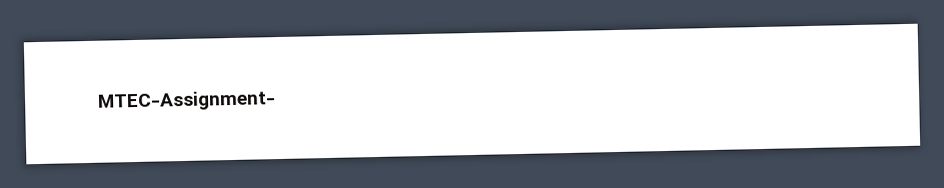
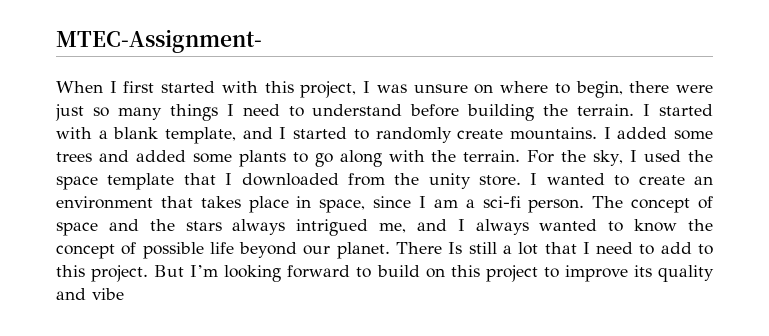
+ When I first started with this project, I was unsure on where to begin, there were just so many things I need to understand before building the terrain. I started with a blank template, and I started to randomly create mountains. I added some trees and added some plants to go along with the terrain. For the sky, I used the space template that I downloaded from the unity store. I wanted to create an environment that takes place in space, since I am a sci-fi person. The concept of space and the stars always intrigued me, and I always wanted to know the concept of possible life beyond our planet. There Is still a lot that I need to add to this project. But I’m looking forward to build on this project to improve its quality and vibe

